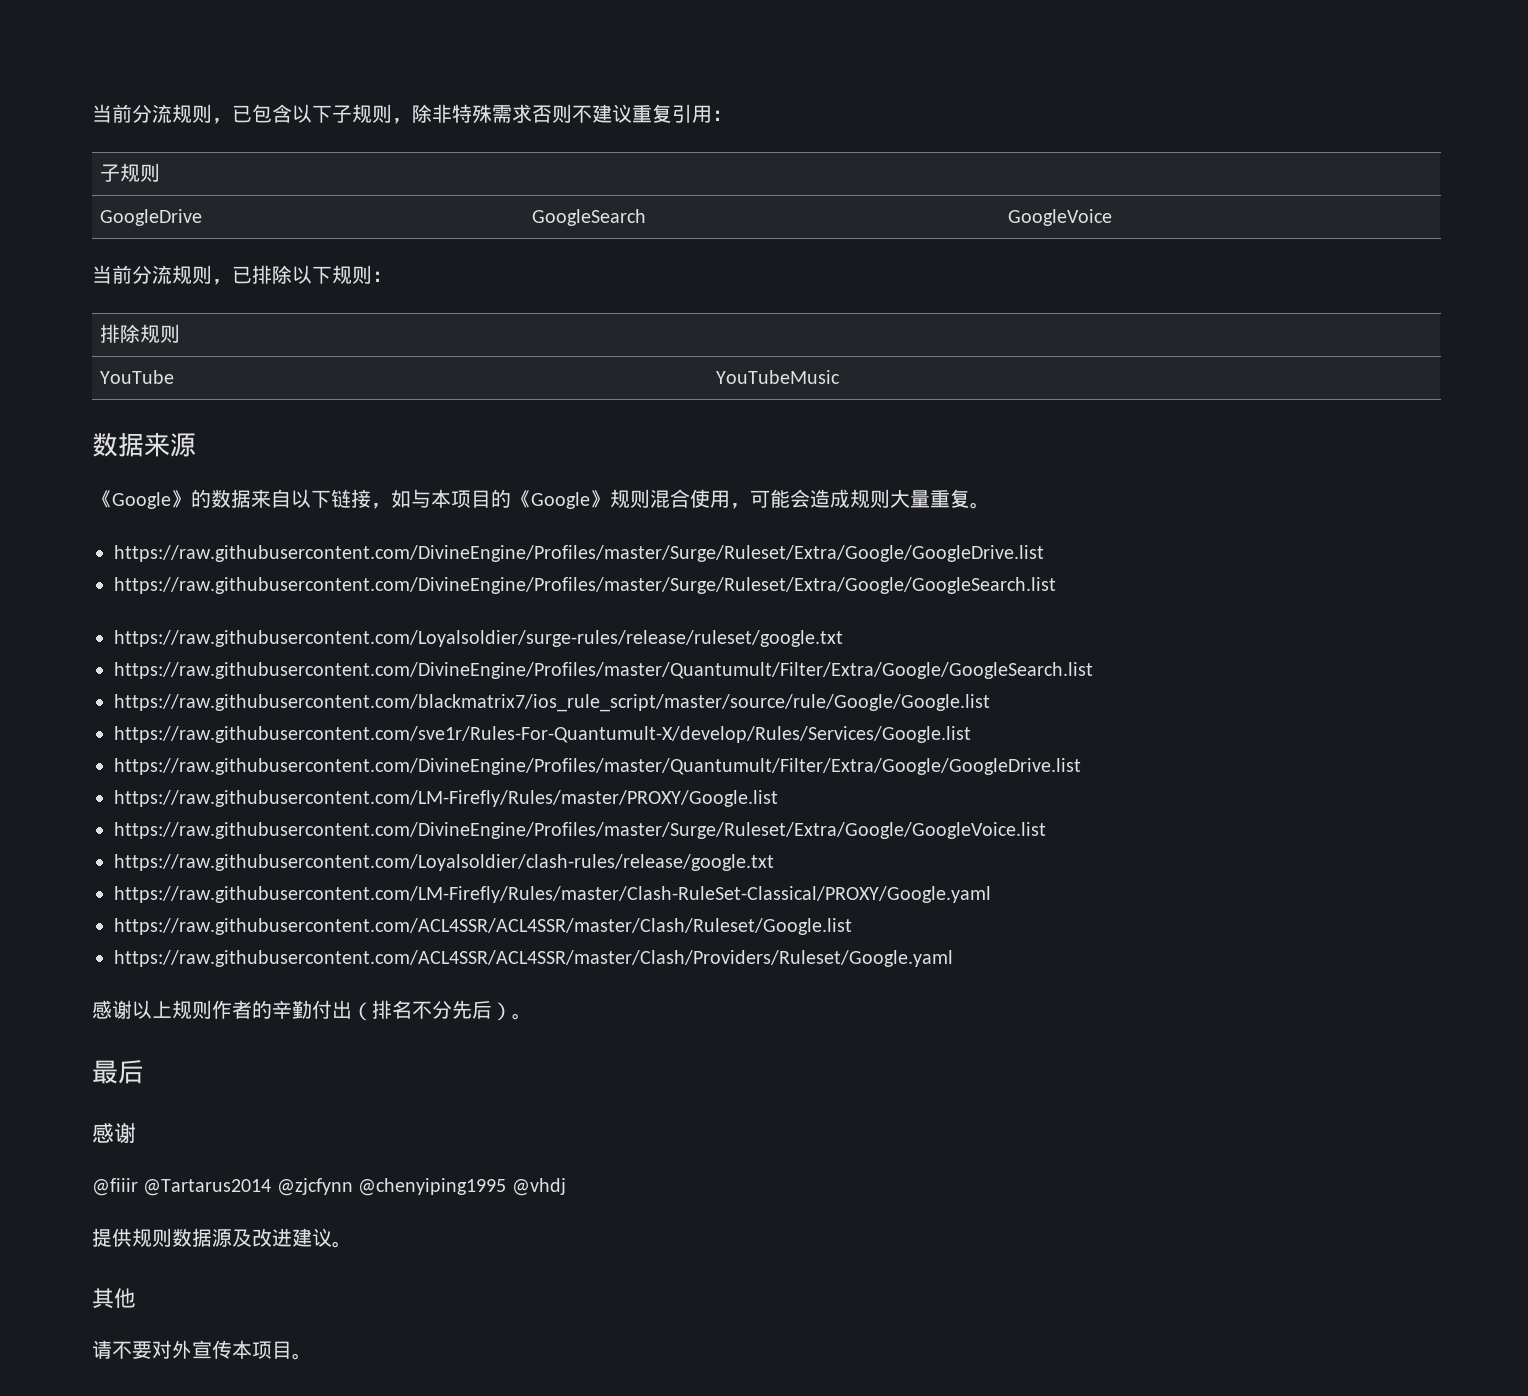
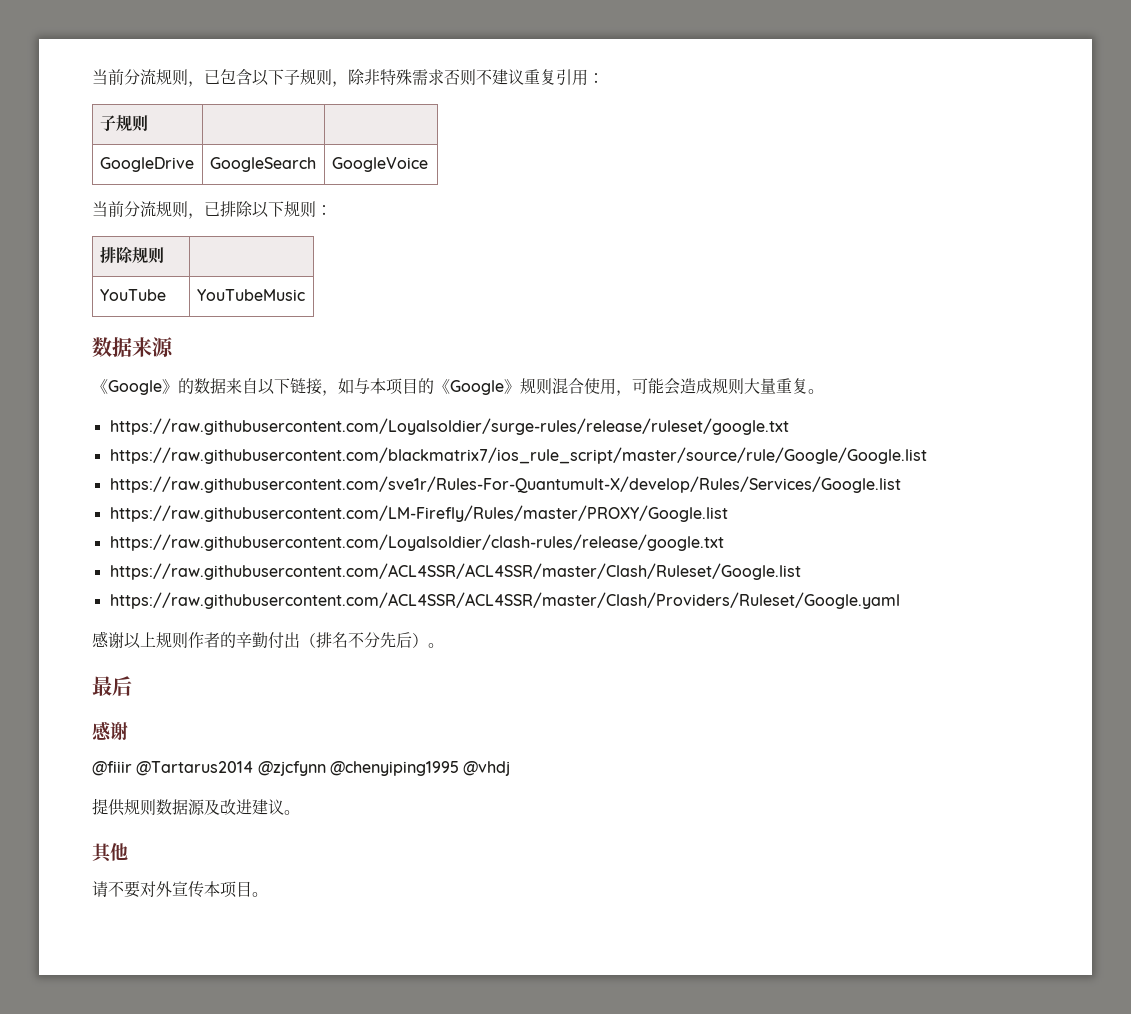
- https://raw.githubusercontent.com/DivineEngine/Profiles/master/Surge/Ruleset/Extra/Google/GoogleDrive.list
- https://raw.githubusercontent.com/DivineEngine/Profiles/master/Surge/Ruleset/Extra/Google/GoogleSearch.list
- https://raw.githubusercontent.com/DivineEngine/Profiles/master/Quantumult/Filter/Extra/Google/GoogleSearch.list
- https://raw.githubusercontent.com/DivineEngine/Profiles/master/Quantumult/Filter/Extra/Google/GoogleDrive.list
- https://raw.githubusercontent.com/DivineEngine/Profiles/master/Surge/Ruleset/Extra/Google/GoogleVoice.list
- https://raw.githubusercontent.com/LM-Firefly/Rules/master/Clash-RuleSet-Classical/PROXY/Google.yaml

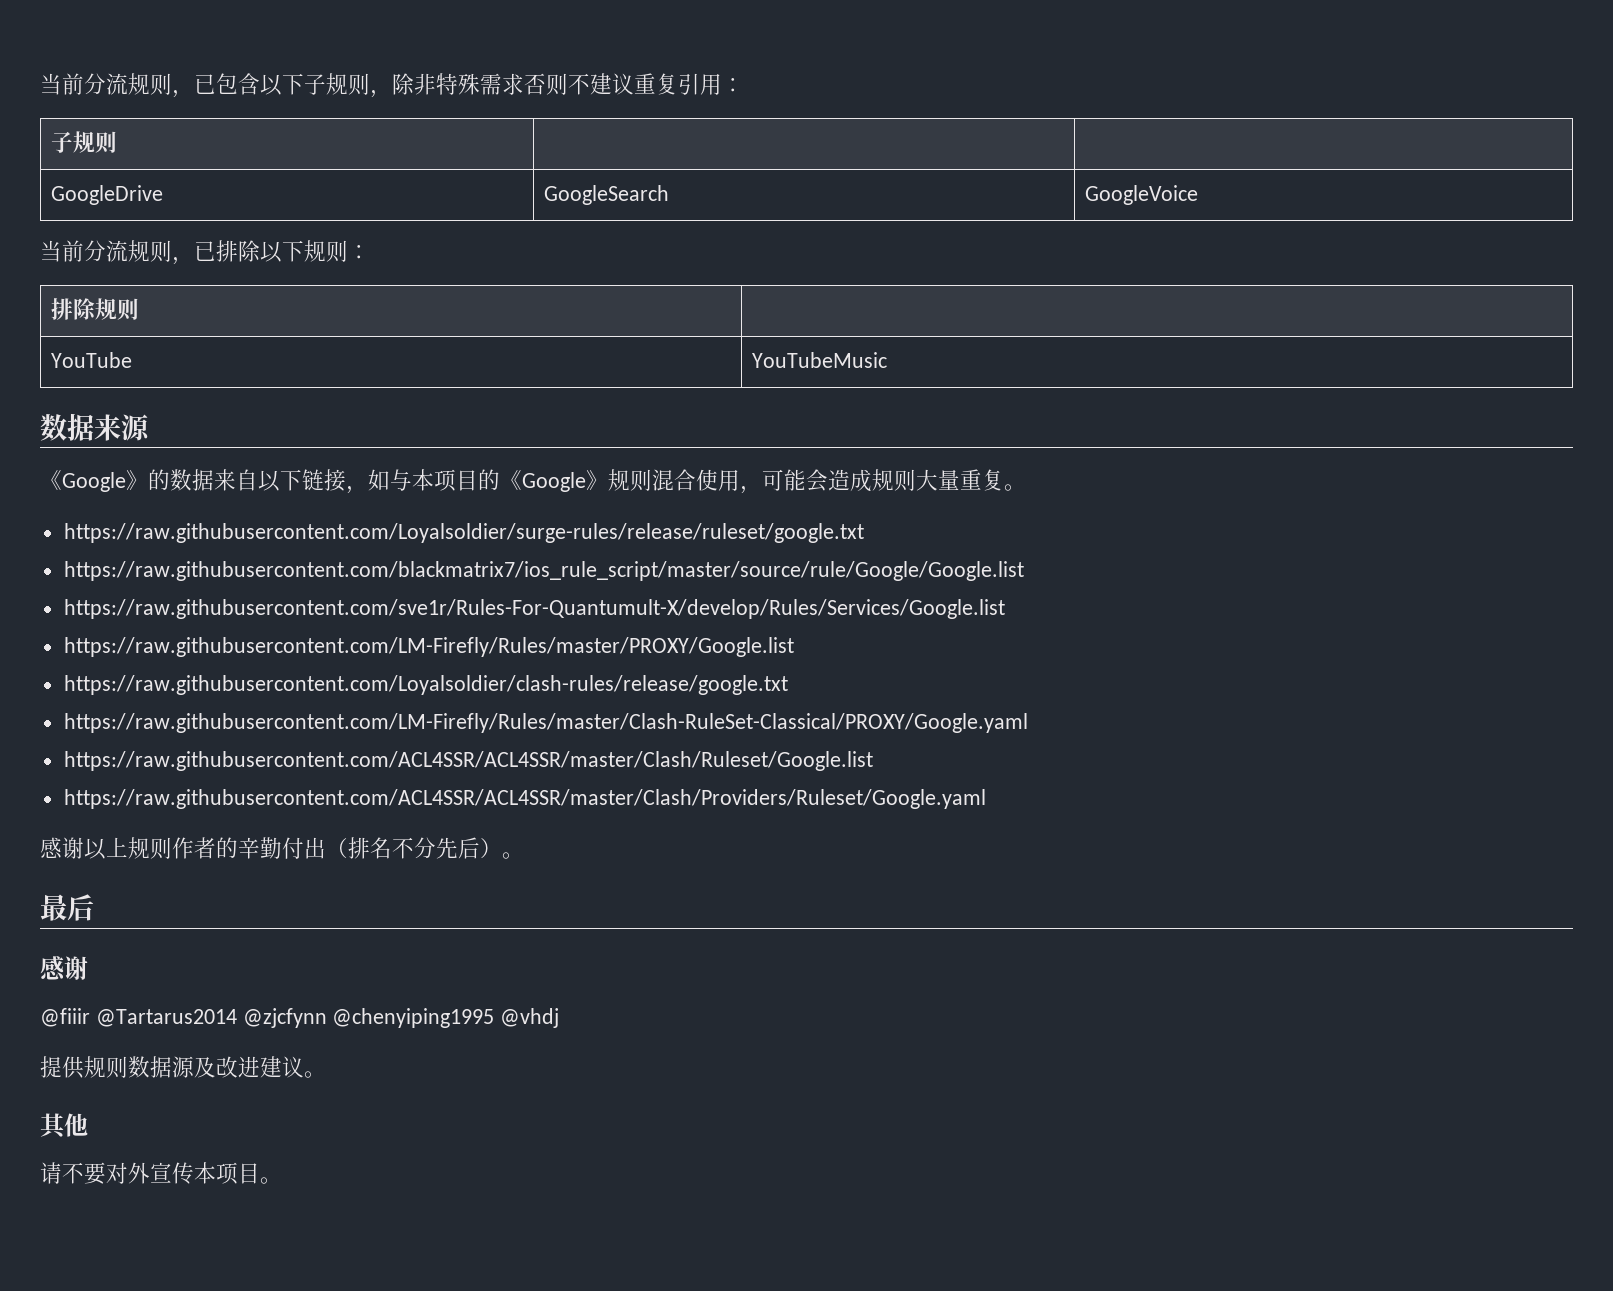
+ https://raw.githubusercontent.com/LM-Firefly/Rules/master/Clash-RuleSet-Classical/PROXY/Google.yaml

